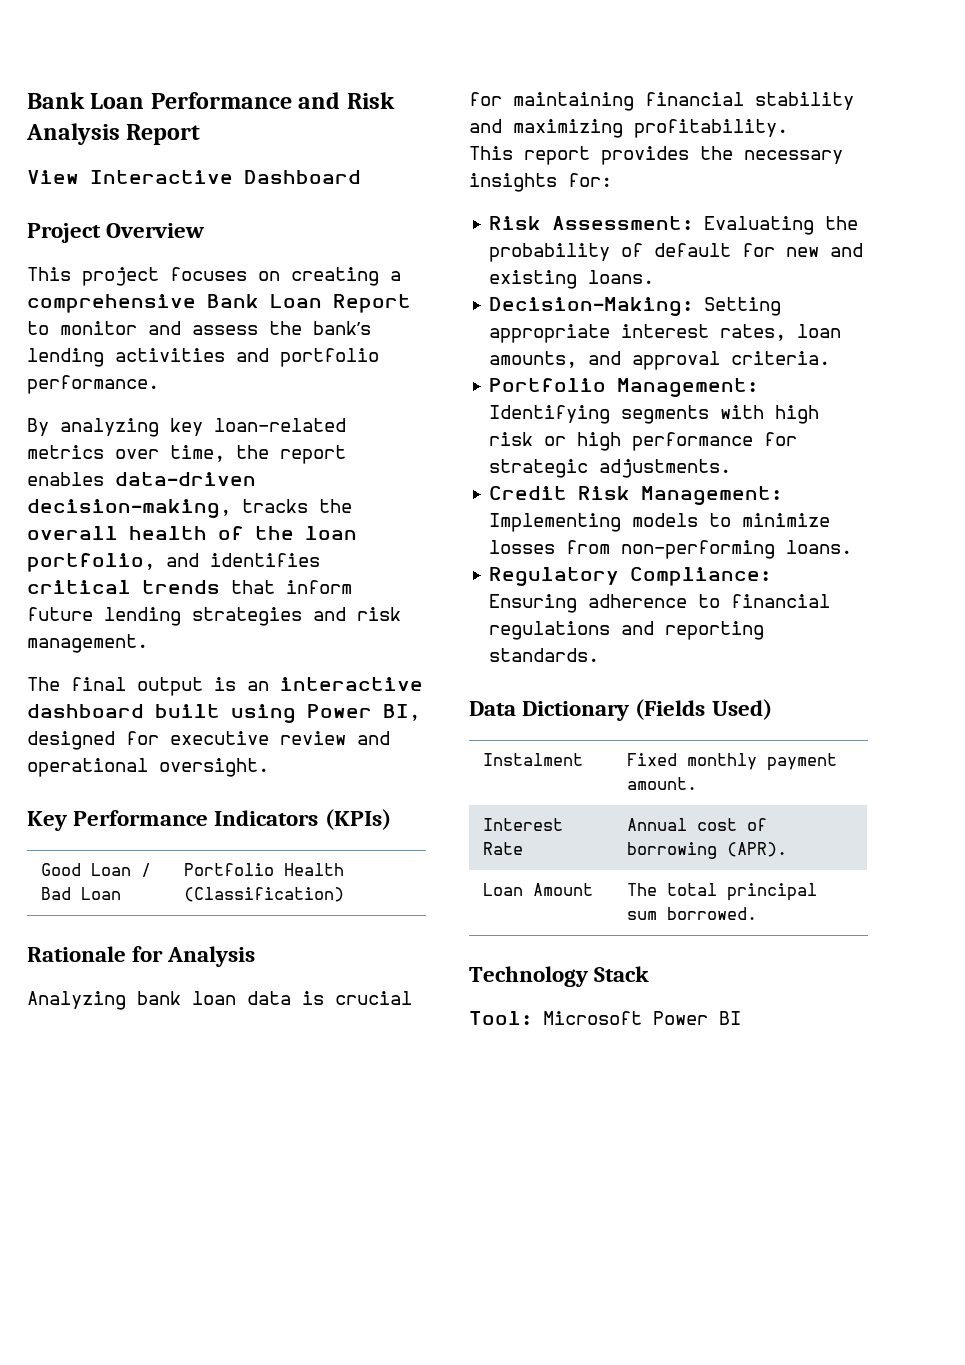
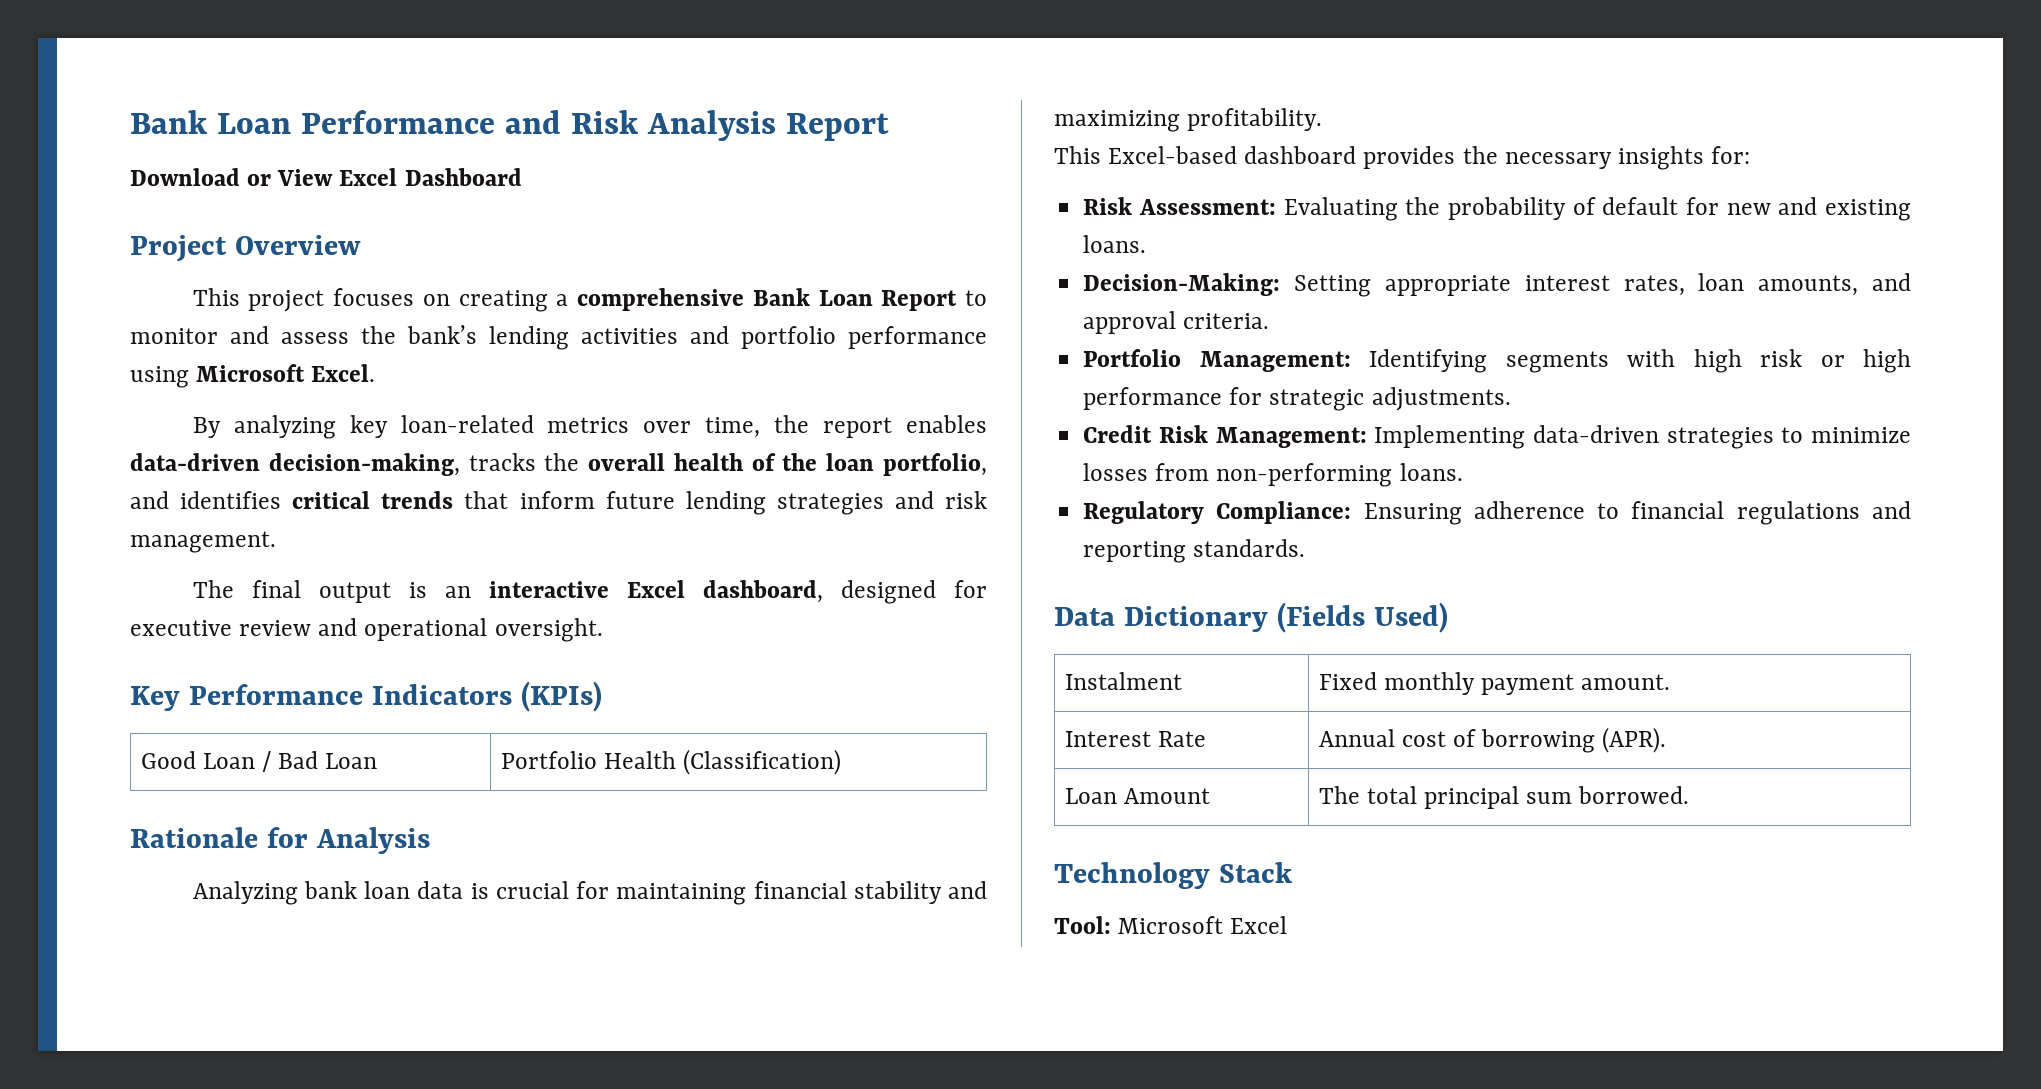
- View Interactive Dashboard
+ Download or View Excel Dashboard
- This project focuses on creating a comprehensive Bank Loan Report to monitor and assess the bank’s lending activities and portfolio performance.
+ This project focuses on creating a comprehensive Bank Loan Report to monitor and assess the bank’s lending activities and portfolio performance using Microsoft Excel.
- The final output is an interactive dashboard built using Power BI, designed for executive review and operational oversight.
+ The final output is an interactive Excel dashboard, designed for executive review and operational oversight.
- This report provides the necessary insights for:
+ This Excel-based dashboard provides the necessary insights for:
- Credit Risk Management: Implementing models to minimize losses from non-performing loans.
+ Credit Risk Management: Implementing data-driven strategies to minimize losses from non-performing loans.
- Tool: Microsoft Power BI
+ Tool: Microsoft Excel

